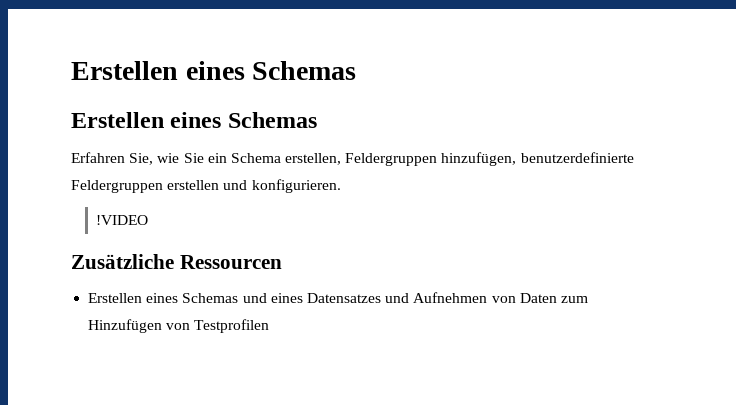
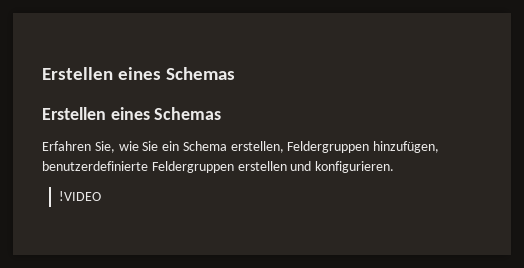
- Zusätzliche Ressourcen
- Erstellen eines Schemas und eines Datensatzes und Aufnehmen von Daten zum Hinzufügen von Testprofilen

